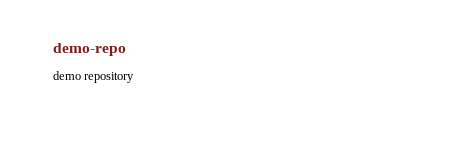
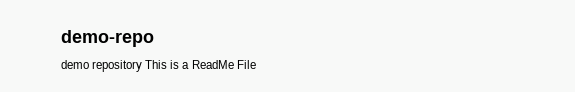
- demo repository
+ demo repository This is a ReadMe File

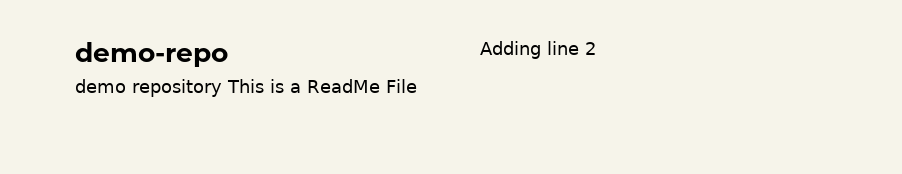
- demo repository This is a ReadMe File
+ demo repository This is a ReadMe File Adding line 2

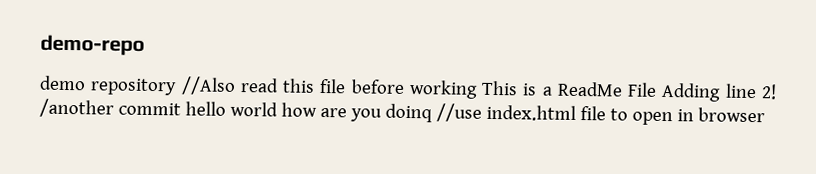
- demo repository This is a ReadMe File Adding line 2
+ demo repository //Also read this file before working This is a ReadMe File Adding line 2! /another commit hello world how are you doinq //use index.html file to open in browser

